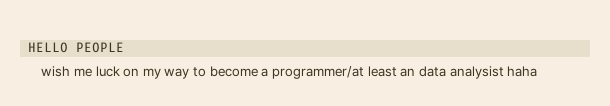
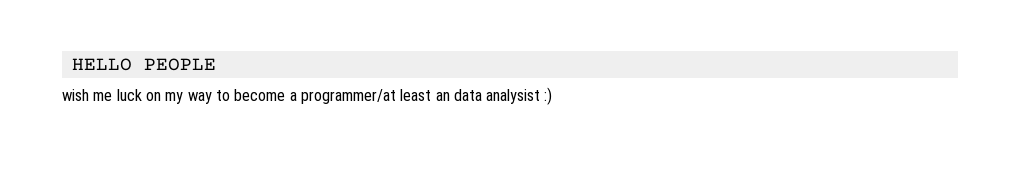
- wish me luck on my way to become a programmer/at least an data analysist haha
+ wish me luck on my way to become a programmer/at least an data analysist :)

